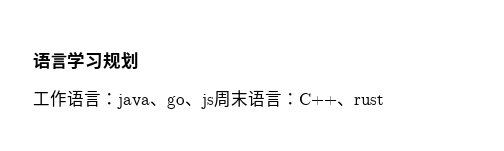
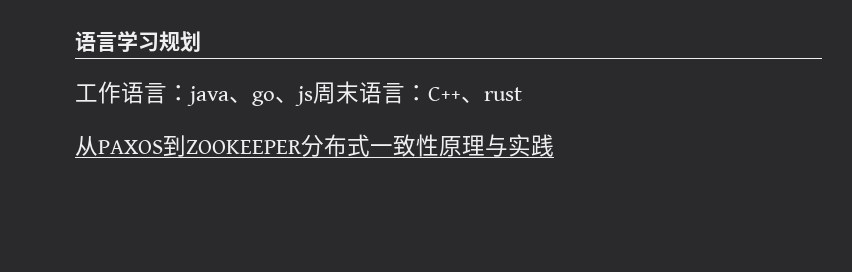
+ 从PAXOS到ZOOKEEPER分布式一致性原理与实践

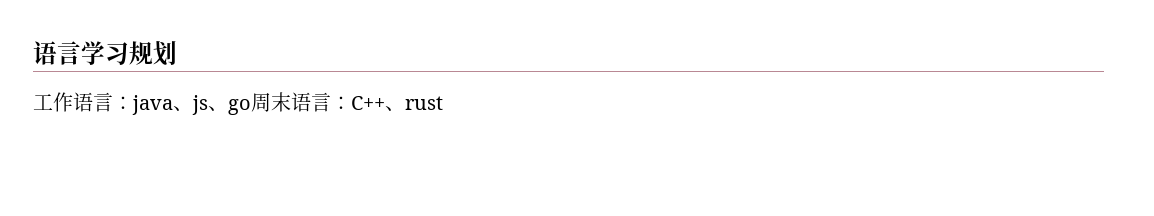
- 工作语言：java、go、js周末语言：C++、rust
+ 工作语言：java、js、go周末语言：C++、rust
- 从PAXOS到ZOOKEEPER分布式一致性原理与实践

